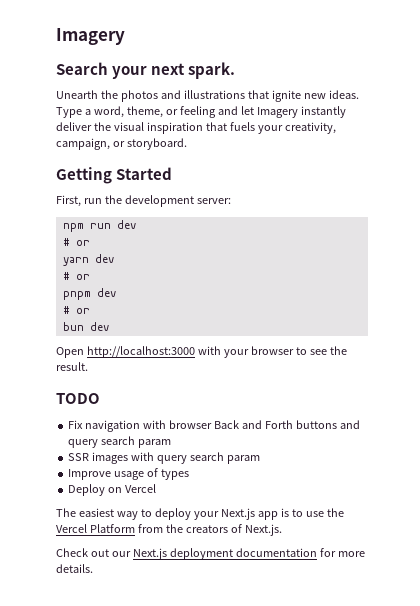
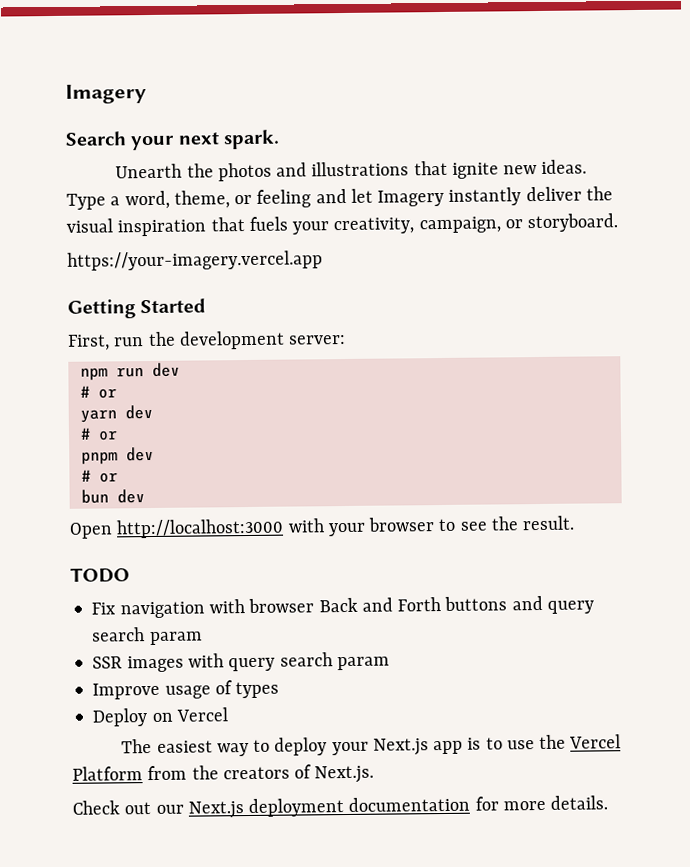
+ https://your-imagery.vercel.app

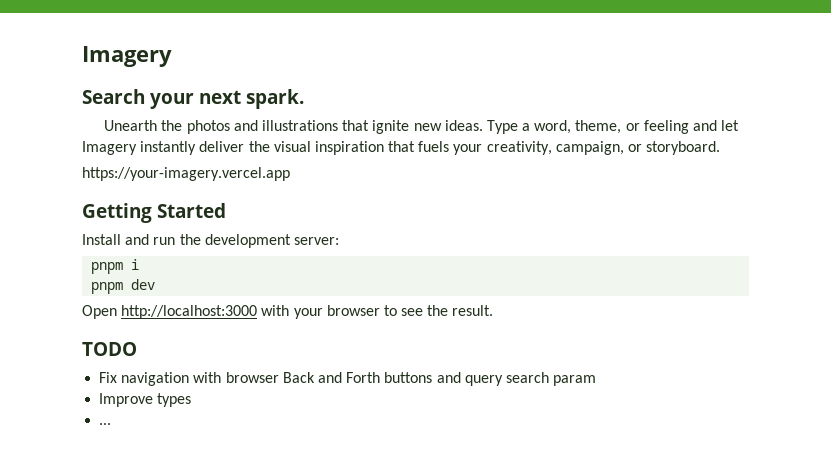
- First, run the development server:
+ Install and run the development server:
- npm run dev
- # or
- yarn dev
- # or
+ pnpm i
  pnpm dev
- # or
- bun dev
- SSR images with query search param
- Improve usage of types
+ Improve types
- Deploy on Vercel
- The easiest way to deploy your Next.js app is to use the Vercel Platform from the creators of Next.js.
- Check out our Next.js deployment documentation for more details.
+ ...

